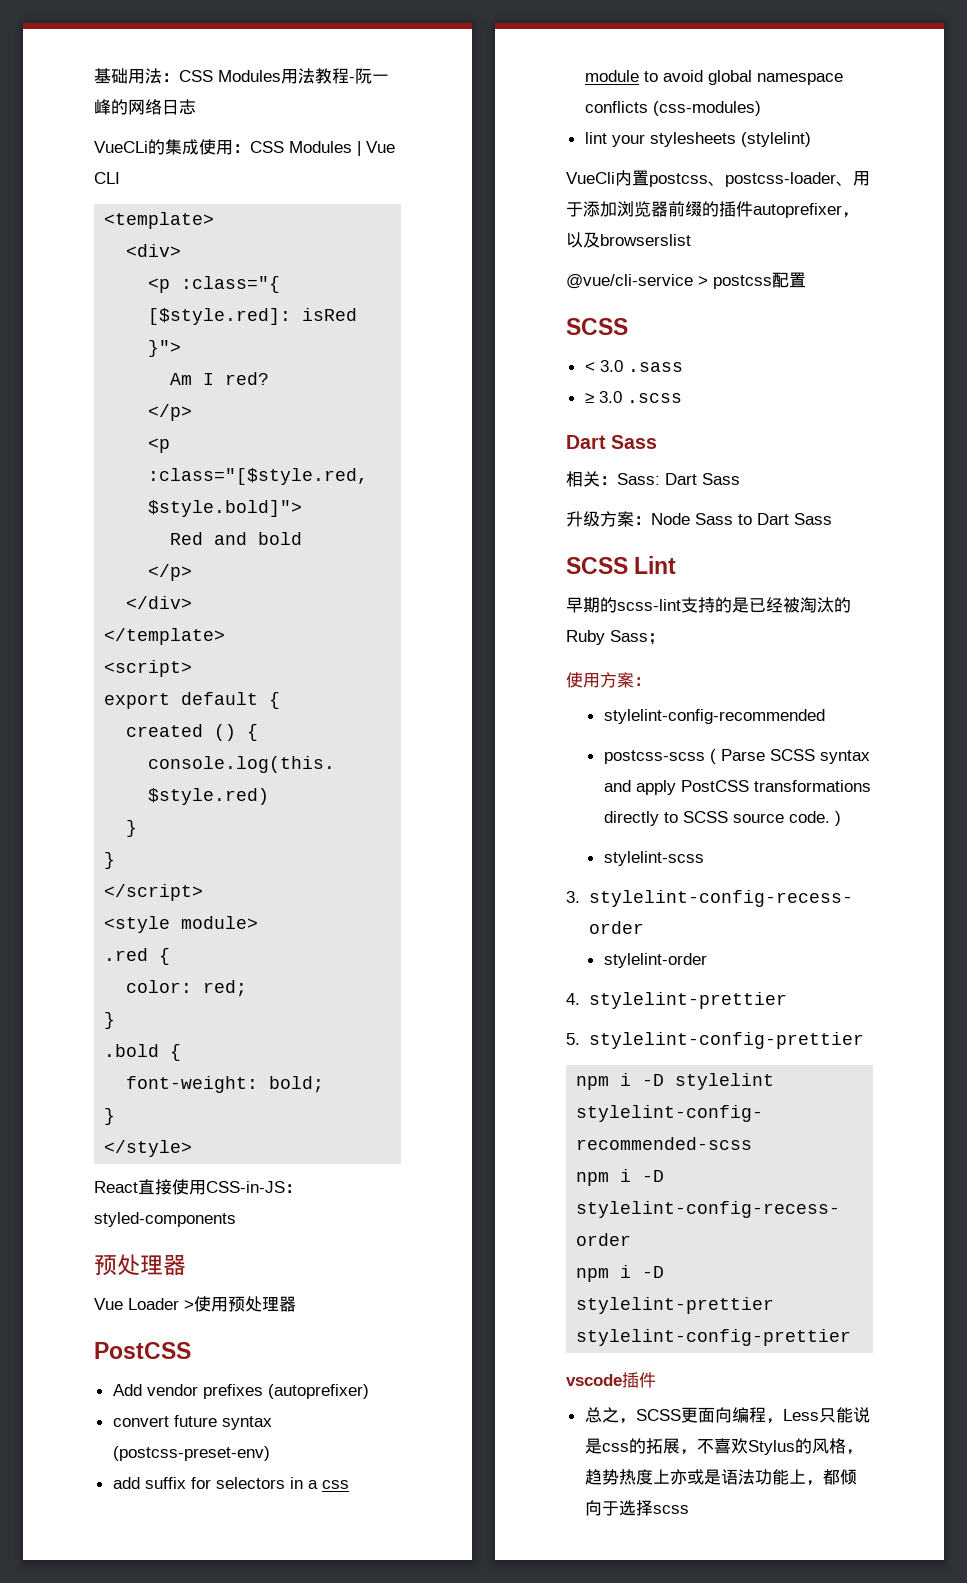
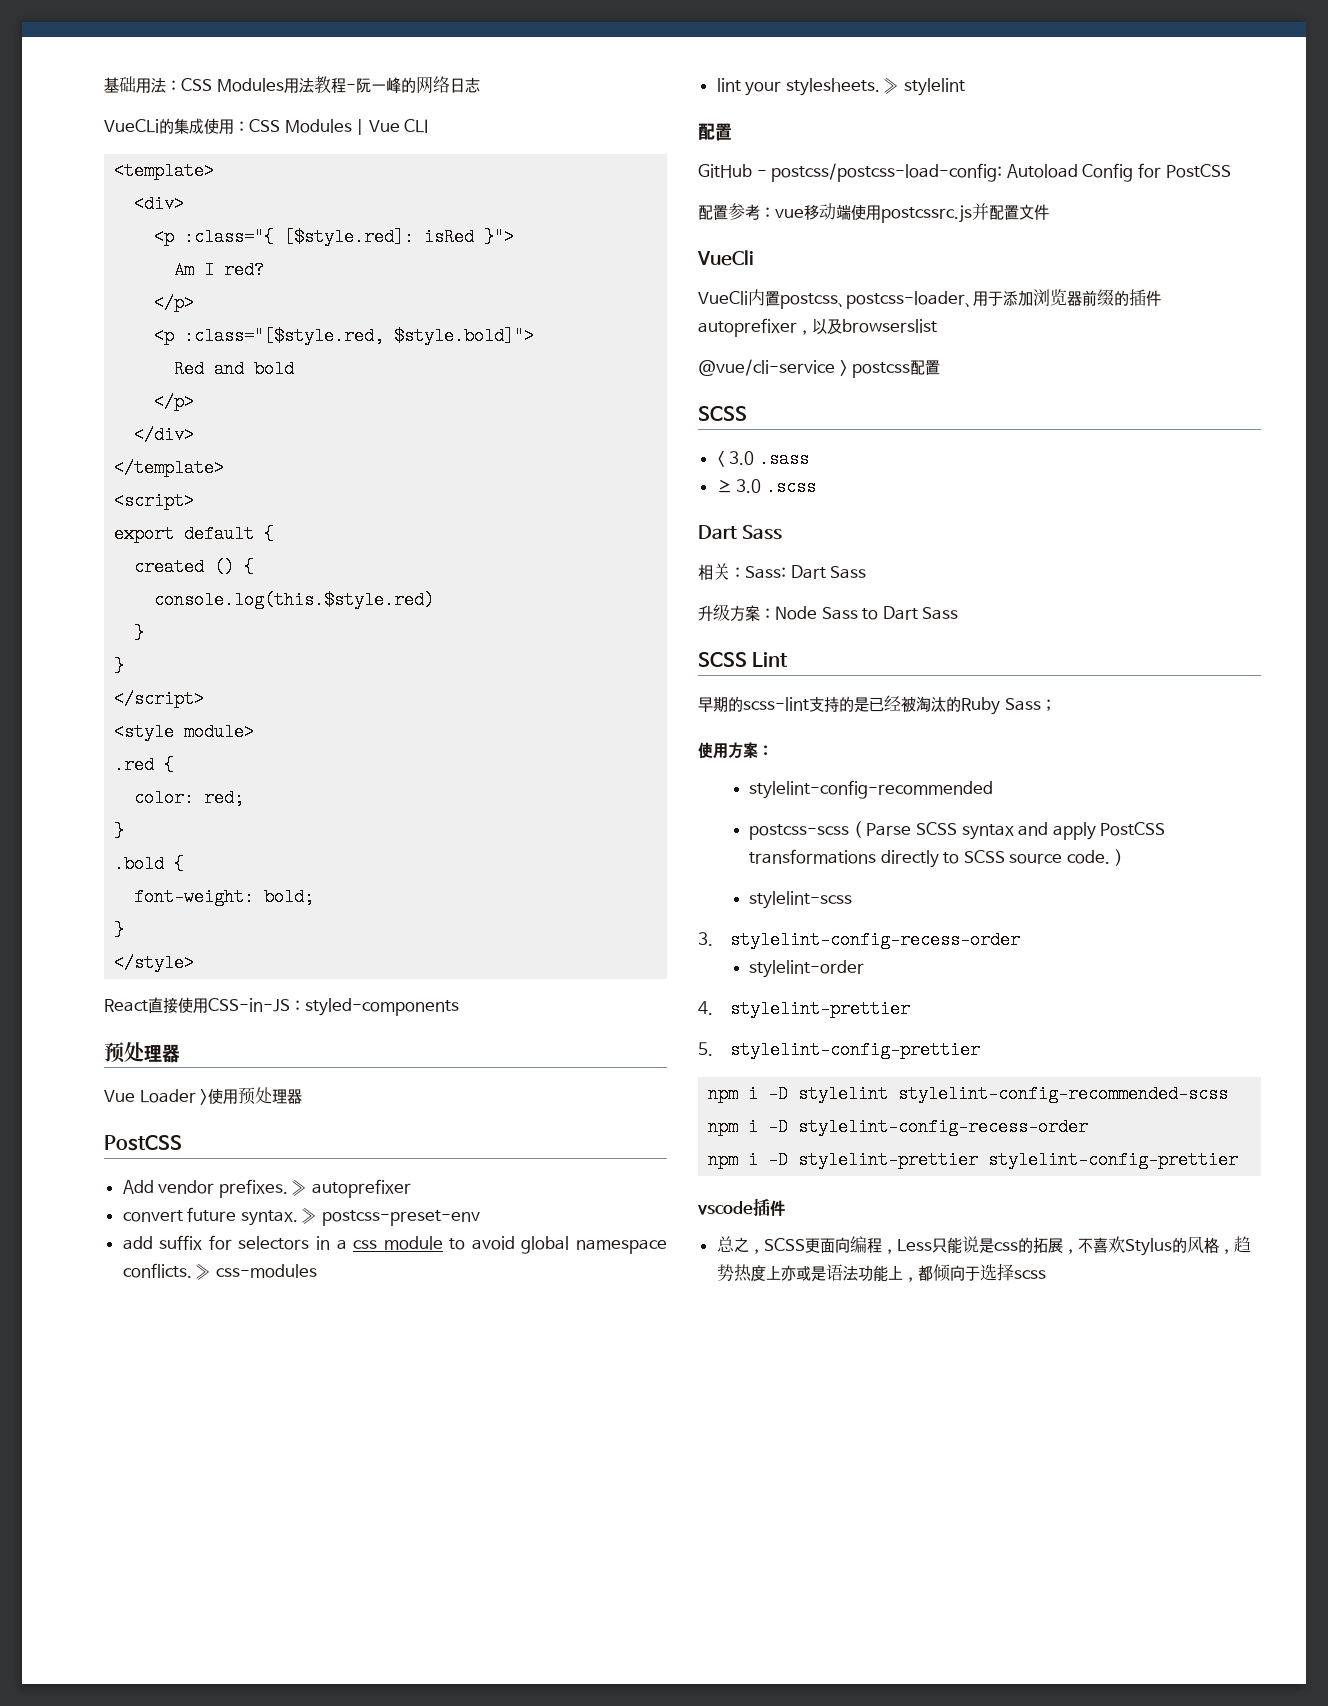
- Add vendor prefixes (autoprefixer)
+ Add vendor prefixes. » autoprefixer
- convert future syntax (postcss-preset-env)
+ convert future syntax. » postcss-preset-env
- add suffix for selectors in a css module to avoid global namespace conflicts (css-modules)
+ add suffix for selectors in a css module to avoid global namespace conflicts. » css-modules
- lint your stylesheets (stylelint)
+ lint your stylesheets. » stylelint
+ 配置
+ GitHub - postcss/postcss-load-config: Autoload Config for PostCSS
+ 配置参考：vue移动端使用postcssrc.js并配置文件
+ VueCli

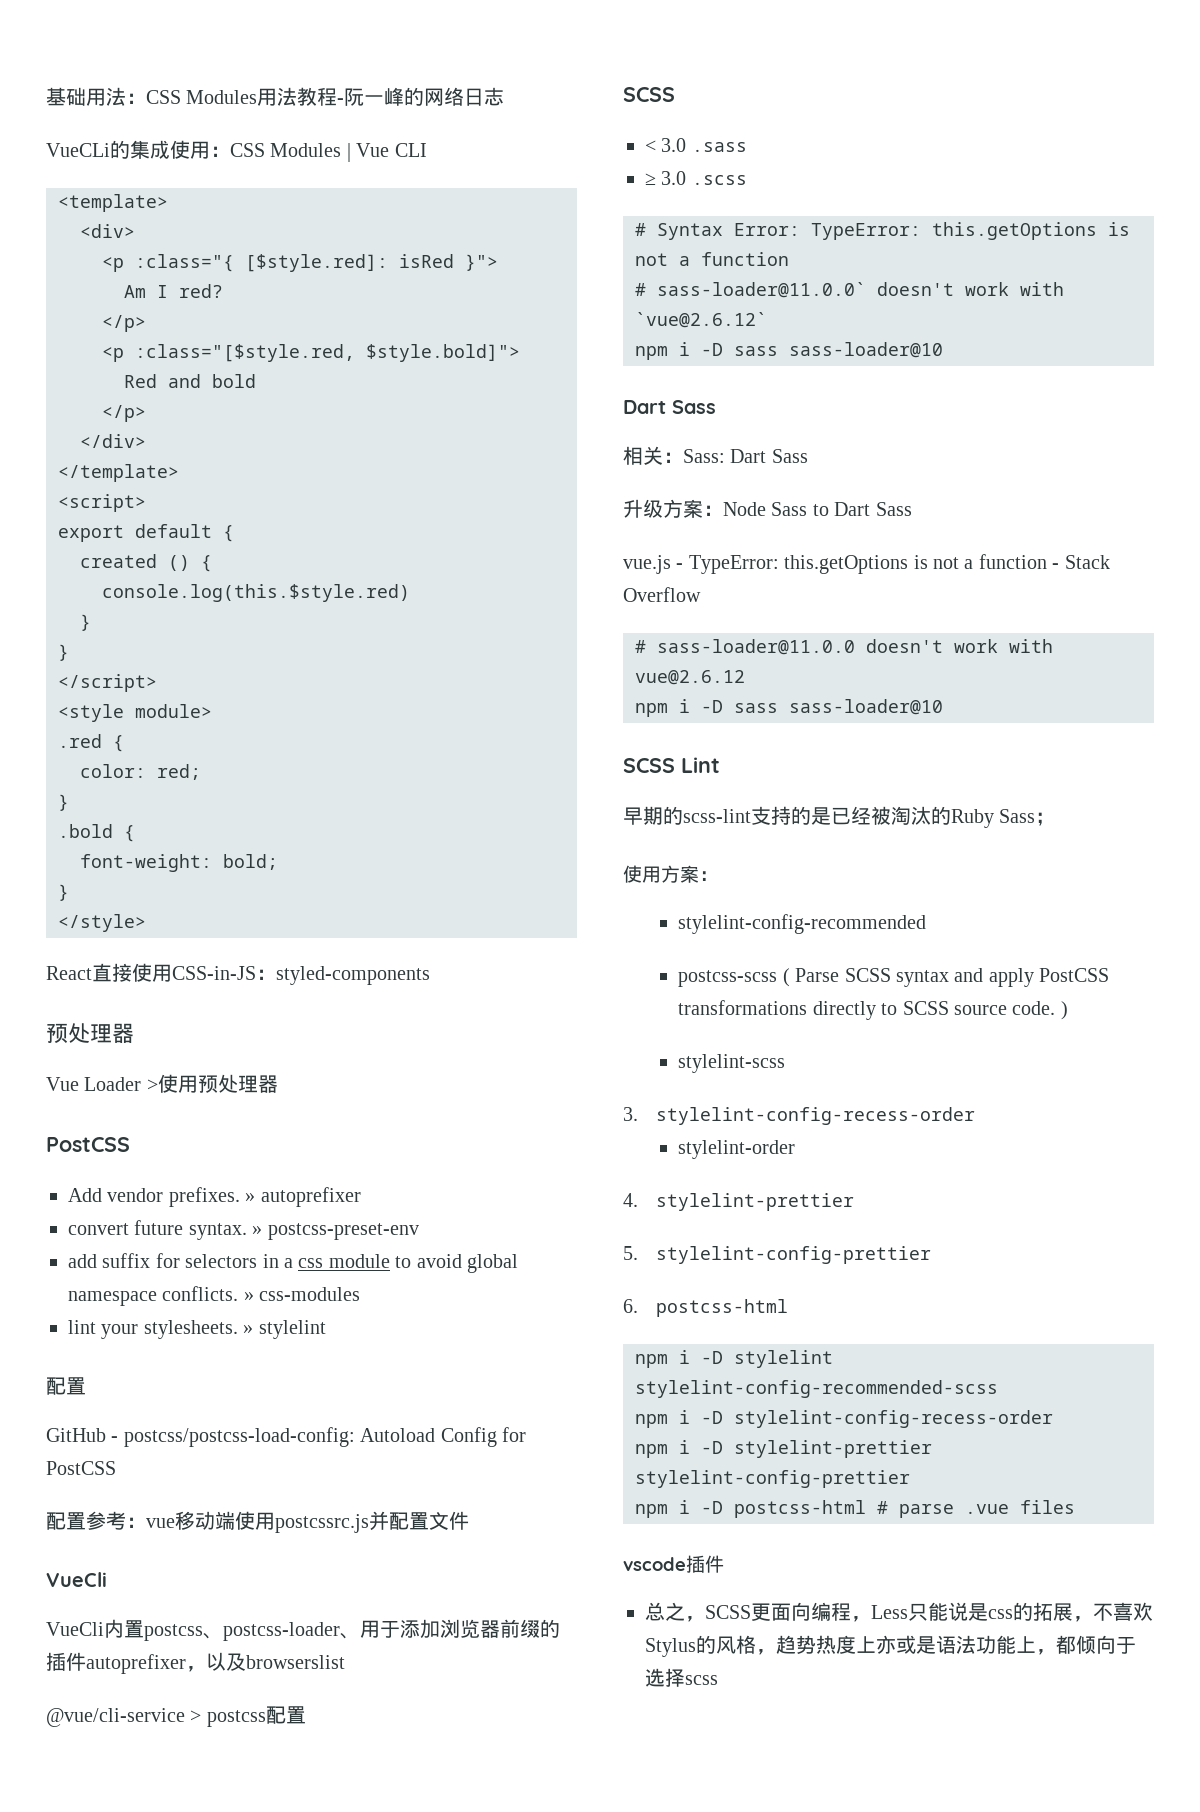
+ # Syntax Error: TypeError: this.getOptions is not a function
+ # sass-loader@11.0.0` doesn't work with `vue@2.6.12`
+ npm i -D sass sass-loader@10
+ vue.js - TypeError: this.getOptions is not a function - Stack Overflow
+ # sass-loader@11.0.0 doesn't work with vue@2.6.12
+ npm i -D sass sass-loader@10
+ 6. postcss-html
+ npm i -D postcss-html # parse .vue files

